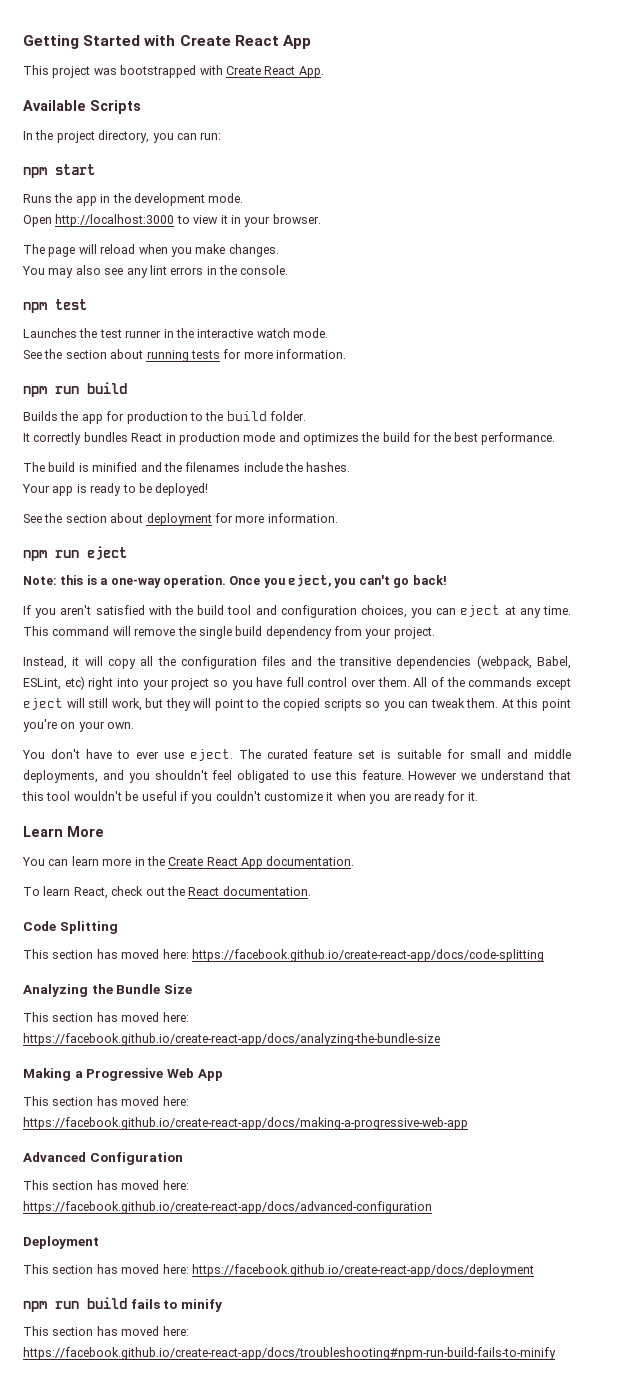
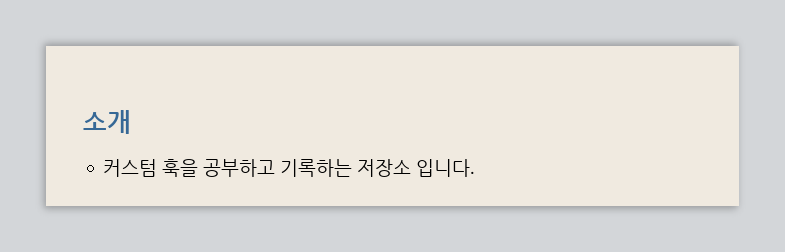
- Getting Started with Create React App
- This project was bootstrapped with Create React App.
- Available Scripts
- In the project directory, you can run:
- npm start
- Runs the app in the development mode.
- Open http://localhost:3000 to view it in your browser.
- The page will reload when you make changes.
- You may also see any lint errors in the console.
- npm test
- Launches the test runner in the interactive watch mode.
- See the section about running tests for more information.
- npm run build
- Builds the app for production to the build folder.
- It correctly bundles React in production mode and optimizes the build for the best performance.
- The build is minified and the filenames include the hashes.
- Your app is ready to be deployed!
- See the section about deployment for more information.
- npm run eject
- Note: this is a one-way operation. Once you eject, you can't go back!
- If you aren't satisfied with the build tool and configuration choices, you can eject at any time. This command will remove the single build dependency from your project.
- Instead, it will copy all the configuration files and the transitive dependencies (webpack, Babel, ESLint, etc) right into your project so you have full control over them. All of the commands except eject will still work, but they will point to the copied scripts so you can tweak them. At this point you're on your own.
- You don't have to ever use eject. The curated feature set is suitable for small and middle deployments, and you shouldn't feel obligated to use this feature. However we understand that this tool wouldn't be useful if you couldn't customize it when you are ready for it.
- Learn More
- You can learn more in the Create React App documentation.
- To learn React, check out the React documentation.
- Code Splitting
- This section has moved here: https://facebook.github.io/create-react-app/docs/code-splitting
- Analyzing the Bundle Size
- This section has moved here: https://facebook.github.io/create-react-app/docs/analyzing-the-bundle-size
- Making a Progressive Web App
- This section has moved here: https://facebook.github.io/create-react-app/docs/making-a-progressive-web-app
- Advanced Configuration
- This section has moved here: https://facebook.github.io/create-react-app/docs/advanced-configuration
- Deployment
- This section has moved here: https://facebook.github.io/create-react-app/docs/deployment
- npm run build fails to minify
- This section has moved here: https://facebook.github.io/create-react-app/docs/troubleshooting#npm-run-build-fails-to-minify
+ 소개
+ 커스텀 훅을 공부하고 기록하는 저장소 입니다.

